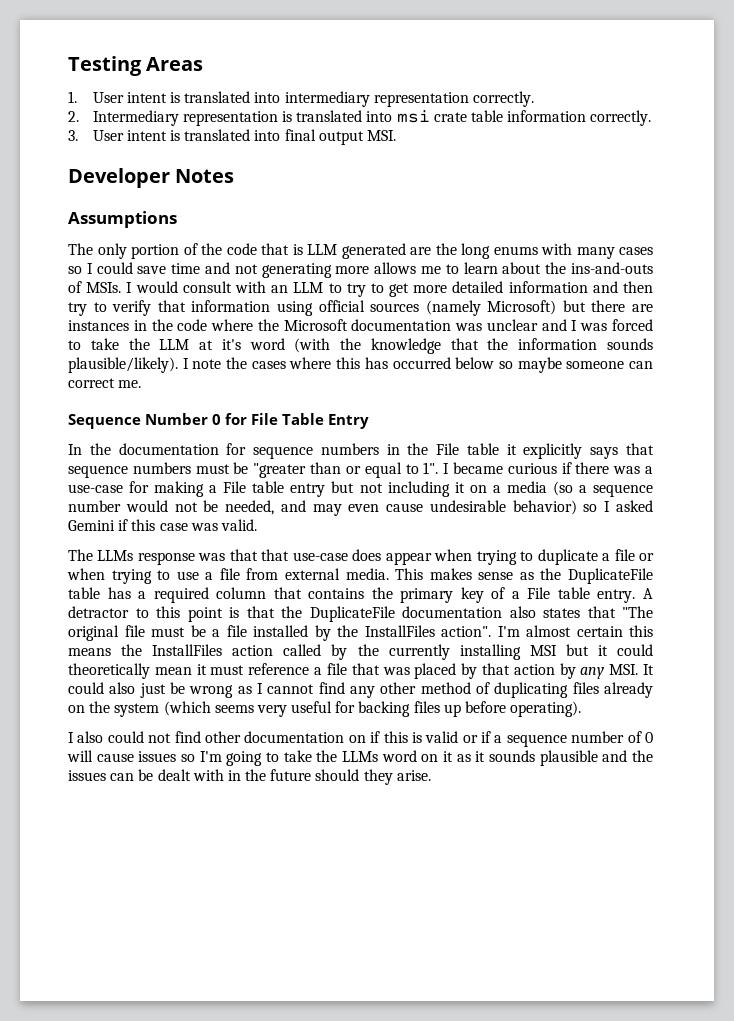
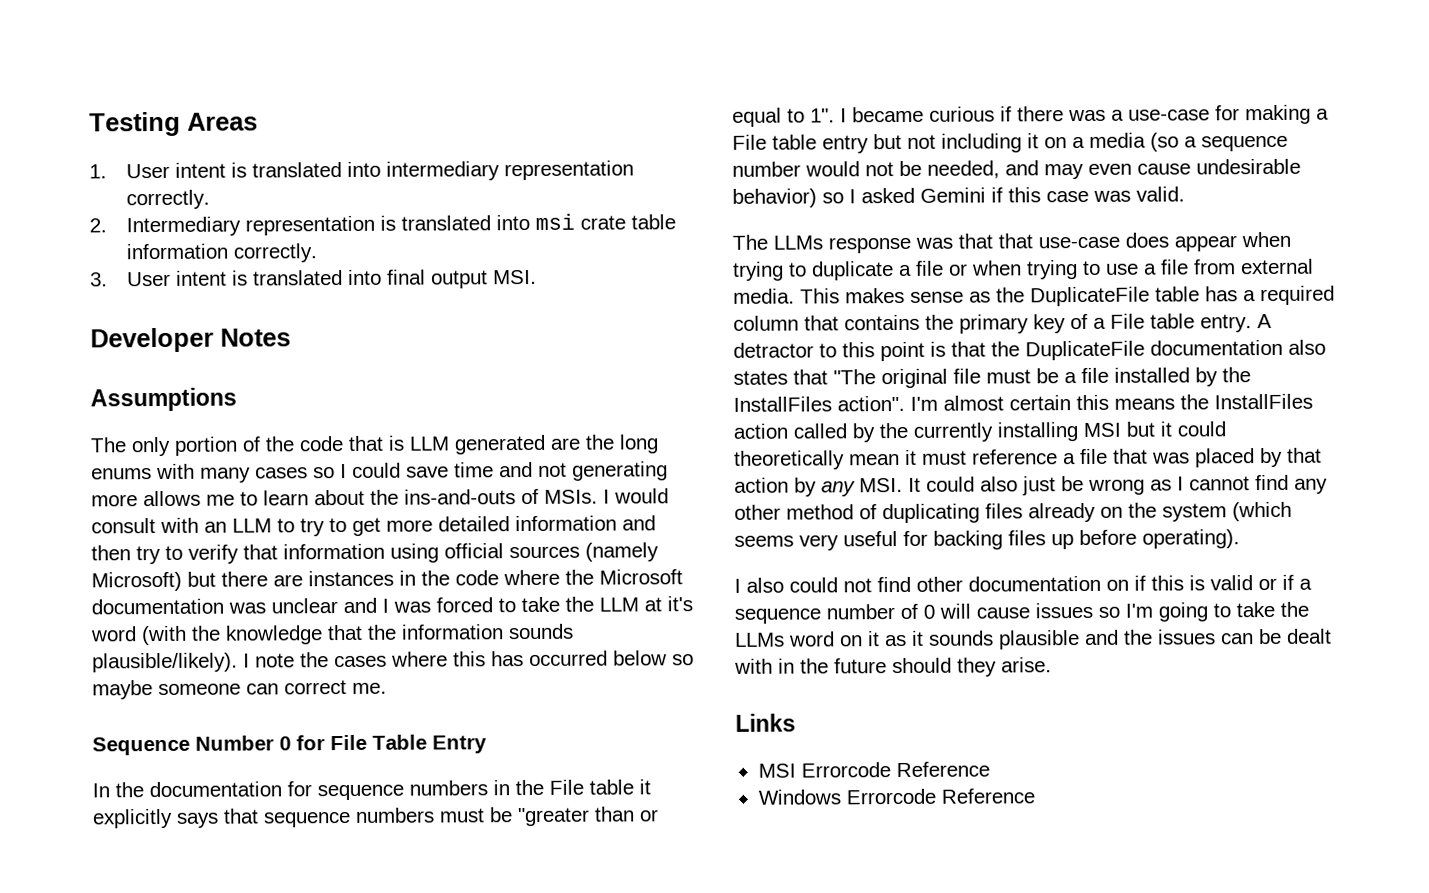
+ Links
+ MSI Errorcode Reference
+ Windows Errorcode Reference

